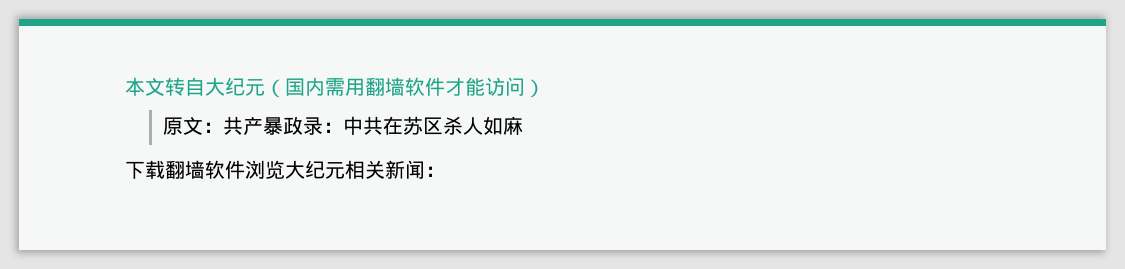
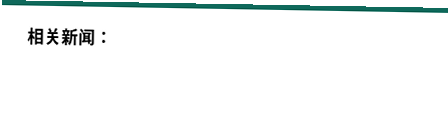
- 本文转自大纪元（国内需用翻墙软件才能访问）
- 原文：共产暴政录：中共在苏区杀人如麻
- 下载翻墙软件浏览大纪元相关新闻：
+ 相关新闻：

